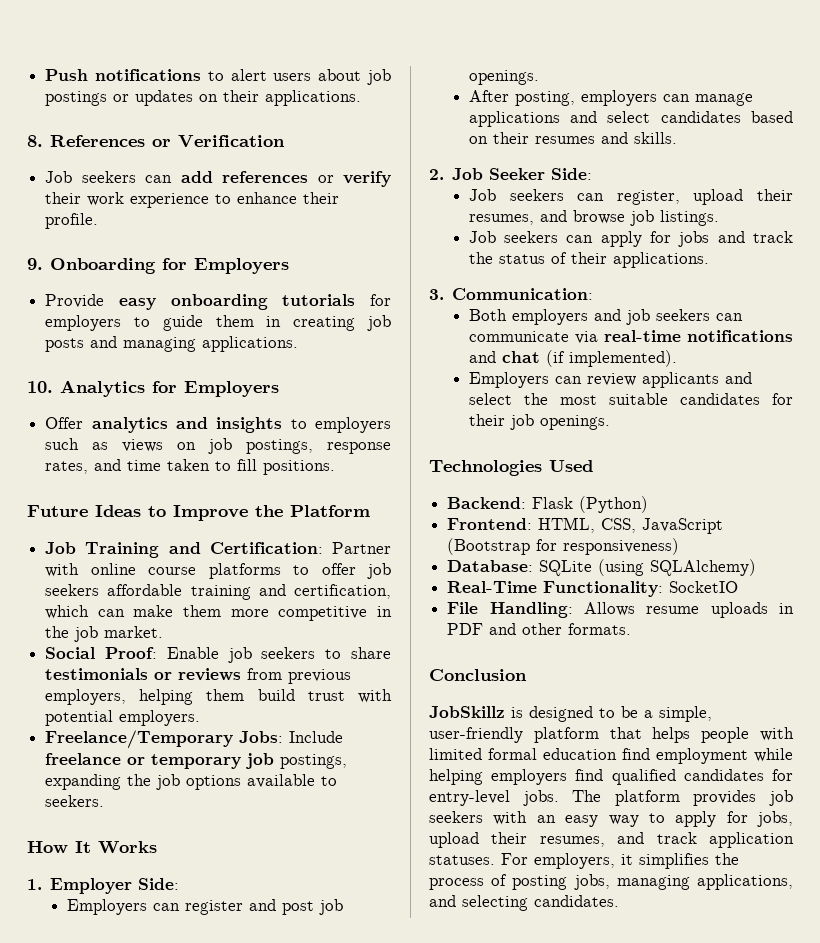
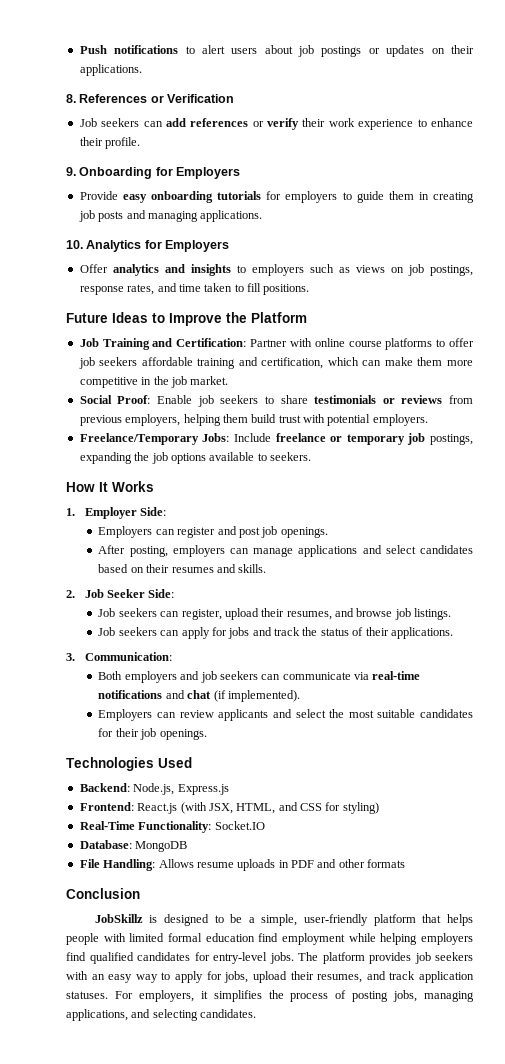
- Backend: Flask (Python)
+ Backend: Node.js, Express.js
- Frontend: HTML, CSS, JavaScript (Bootstrap for responsiveness)
- Database: SQLite (using SQLAlchemy)
+ Frontend: React.js (with JSX, HTML, and CSS for styling)
- Real-Time Functionality: SocketIO
+ Real-Time Functionality: Socket.IO
+ Database: MongoDB
- File Handling: Allows resume uploads in PDF and other formats.
+ File Handling: Allows resume uploads in PDF and other formats

